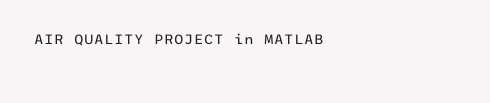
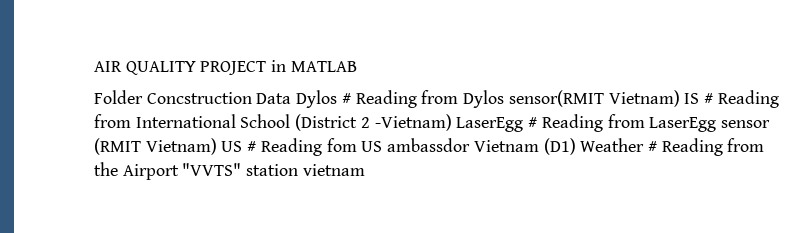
+ Folder Concstruction Data Dylos # Reading from Dylos sensor(RMIT Vietnam) IS # Reading from International School (District 2 -Vietnam) LaserEgg # Reading from LaserEgg sensor (RMIT Vietnam) US # Reading fom US ambassdor Vietnam (D1) Weather # Reading from the Airport "VVTS" station vietnam

